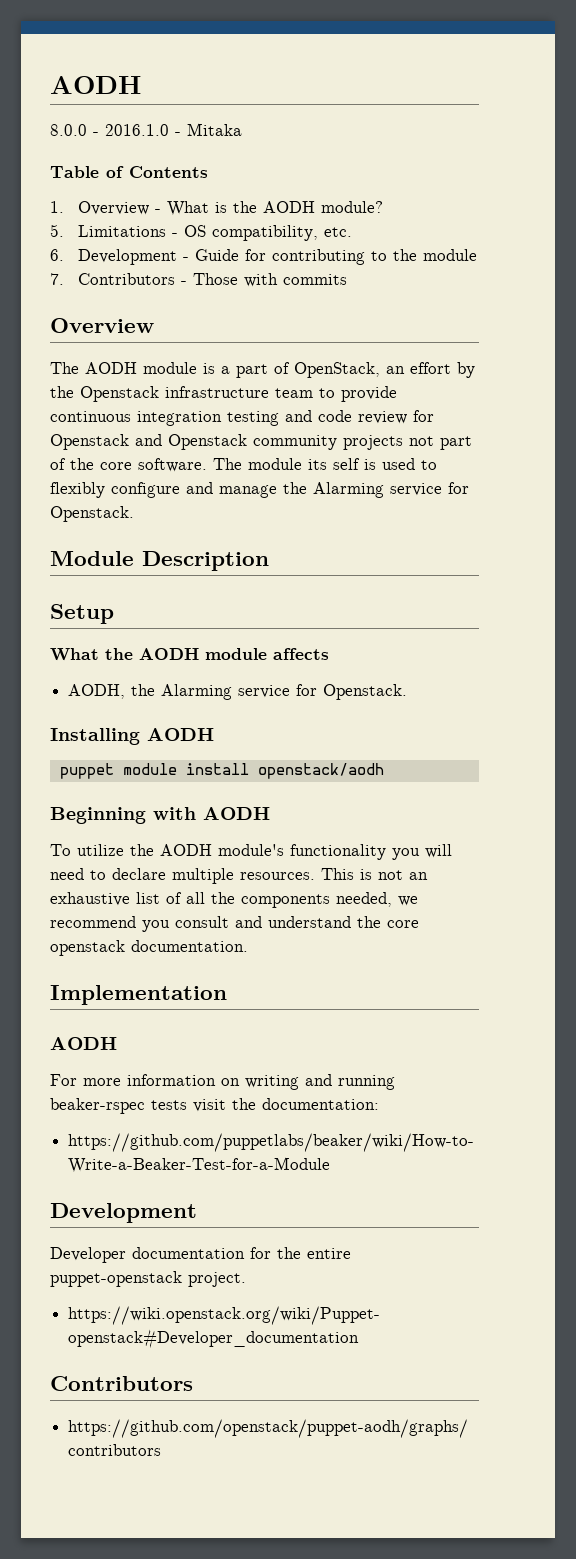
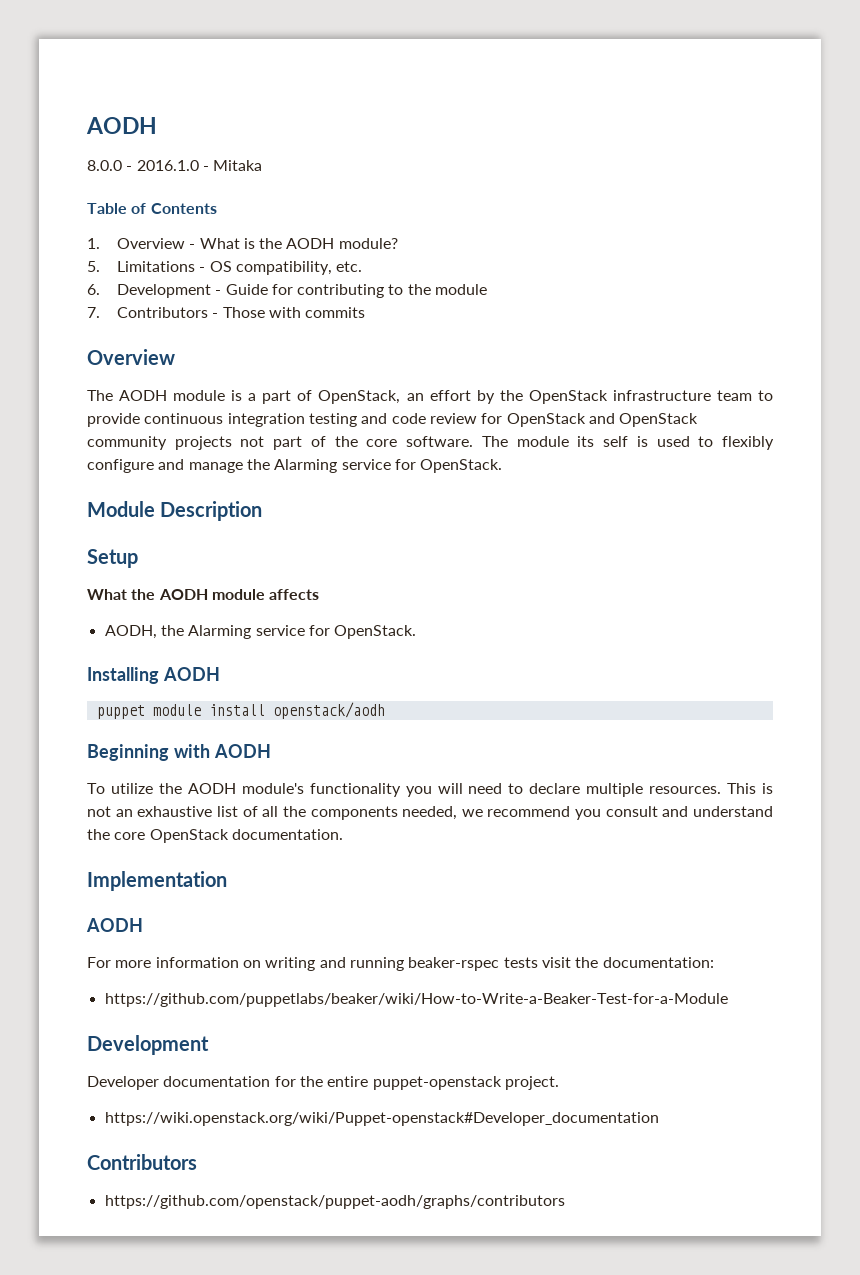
- The AODH module is a part of OpenStack, an effort by the Openstack infrastructure team to provide continuous integration testing and code review for Openstack and Openstack community projects not part of the core software.
+ The AODH module is a part of OpenStack, an effort by the OpenStack infrastructure team to provide continuous integration testing and code review for OpenStack and OpenStack community projects not part of the core software.
- The module its self is used to flexibly configure and manage the Alarming service for Openstack.
+ The module its self is used to flexibly configure and manage the Alarming service for OpenStack.
- AODH, the Alarming service for Openstack.
+ AODH, the Alarming service for OpenStack.
- This is not an exhaustive list of all the components needed, we recommend you consult and understand the core openstack documentation.
+ This is not an exhaustive list of all the components needed, we recommend you consult and understand the core OpenStack documentation.

